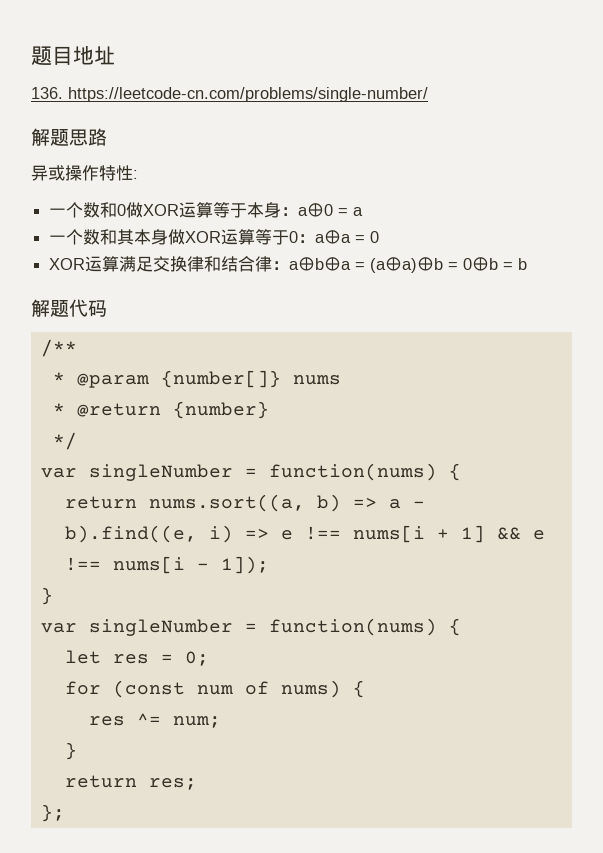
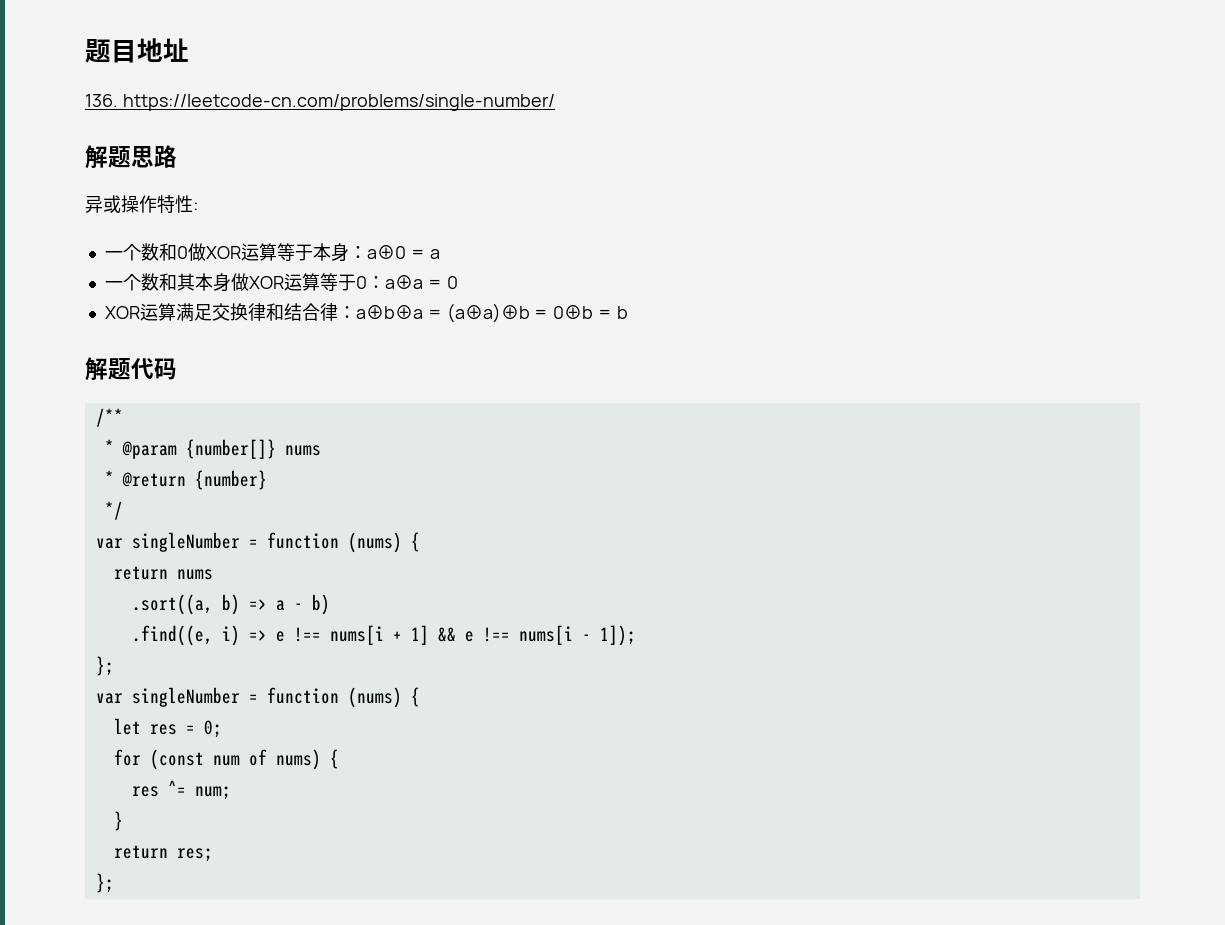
  */
- var singleNumber = function(nums) {
+ var singleNumber = function (nums) {
- return nums.sort((a, b) => a - b).find((e, i) => e !== nums[i + 1] && e !== nums[i - 1]);
- }
- var singleNumber = function(nums) {
+ return nums
+ .sort((a, b) => a - b)
+ .find((e, i) => e !== nums[i + 1] && e !== nums[i - 1]);
+ };
+ var singleNumber = function (nums) {

